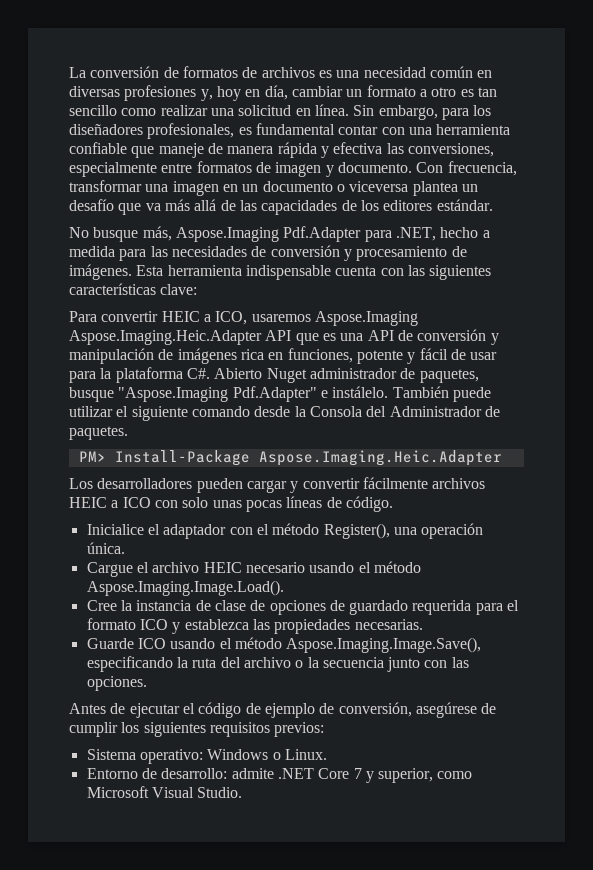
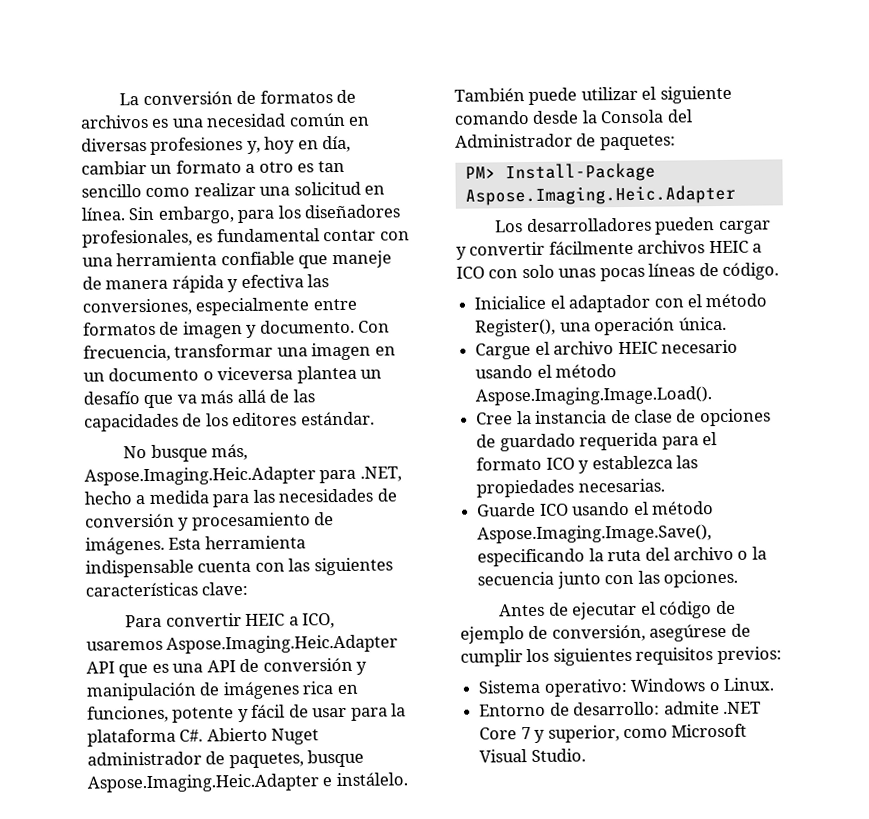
- No busque más, Aspose.Imaging Pdf.Adapter para .NET, hecho a medida para las necesidades de conversión y procesamiento de imágenes.
+ No busque más, Aspose.Imaging.Heic.Adapter para .NET, hecho a medida para las necesidades de conversión y procesamiento de imágenes.
- Para convertir HEIC a ICO, usaremos Aspose.Imaging Aspose.Imaging.Heic.Adapter API que es una API de conversión y manipulación de imágenes rica en funciones, potente y fácil de usar para la plataforma C#. Abierto Nuget administrador de paquetes, busque "Aspose.Imaging Pdf.Adapter" e instálelo.
+ Para convertir HEIC a ICO, usaremos Aspose.Imaging.Heic.Adapter API que es una API de conversión y manipulación de imágenes rica en funciones, potente y fácil de usar para la plataforma C#. Abierto Nuget administrador de paquetes, busque Aspose.Imaging.Heic.Adapter e instálelo.
- También puede utilizar el siguiente comando desde la Consola del Administrador de paquetes.
+ También puede utilizar el siguiente comando desde la Consola del Administrador de paquetes:

